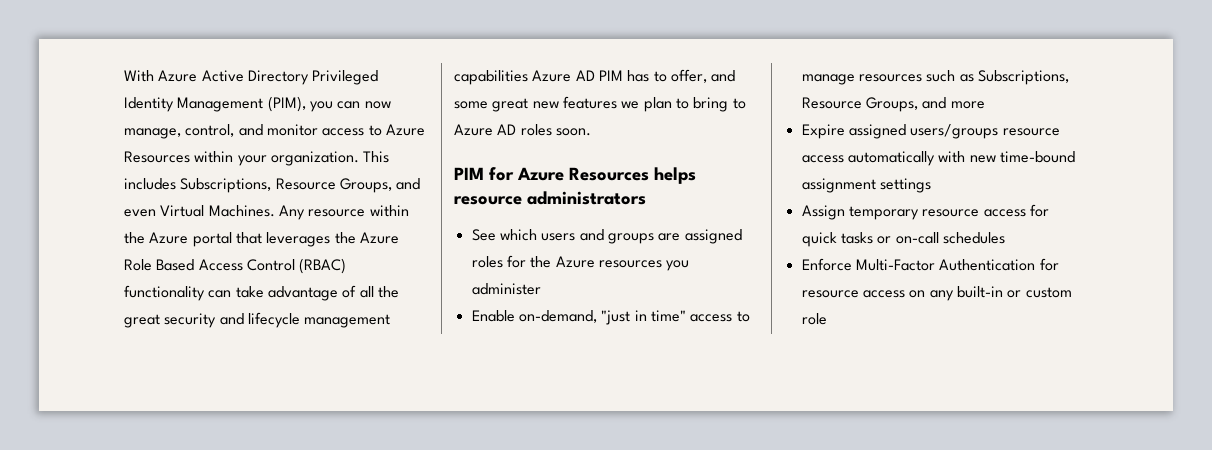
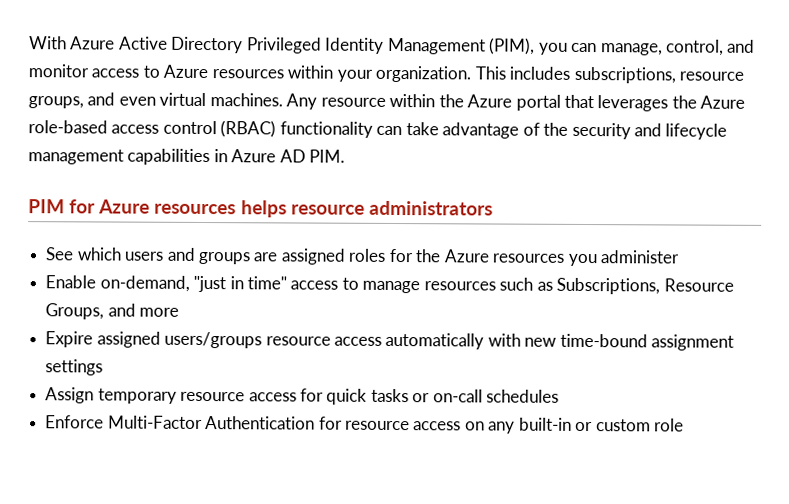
- With Azure Active Directory Privileged Identity Management (PIM), you can now manage, control, and monitor access to Azure Resources within your organization.
+ With Azure Active Directory Privileged Identity Management (PIM), you can manage, control, and monitor access to Azure resources within your organization.
- This includes Subscriptions, Resource Groups, and even Virtual Machines.
+ This includes subscriptions, resource groups, and even virtual machines.
- Any resource within the Azure portal that leverages the Azure Role Based Access Control (RBAC) functionality can take advantage of all the great security and lifecycle management capabilities Azure AD PIM has to offer, and some great new features we plan to bring to Azure AD roles soon.
+ Any resource within the Azure portal that leverages the Azure role-based access control (RBAC) functionality can take advantage of the security and lifecycle management capabilities in Azure AD PIM.
- PIM for Azure Resources helps resource administrators
+ PIM for Azure resources helps resource administrators

